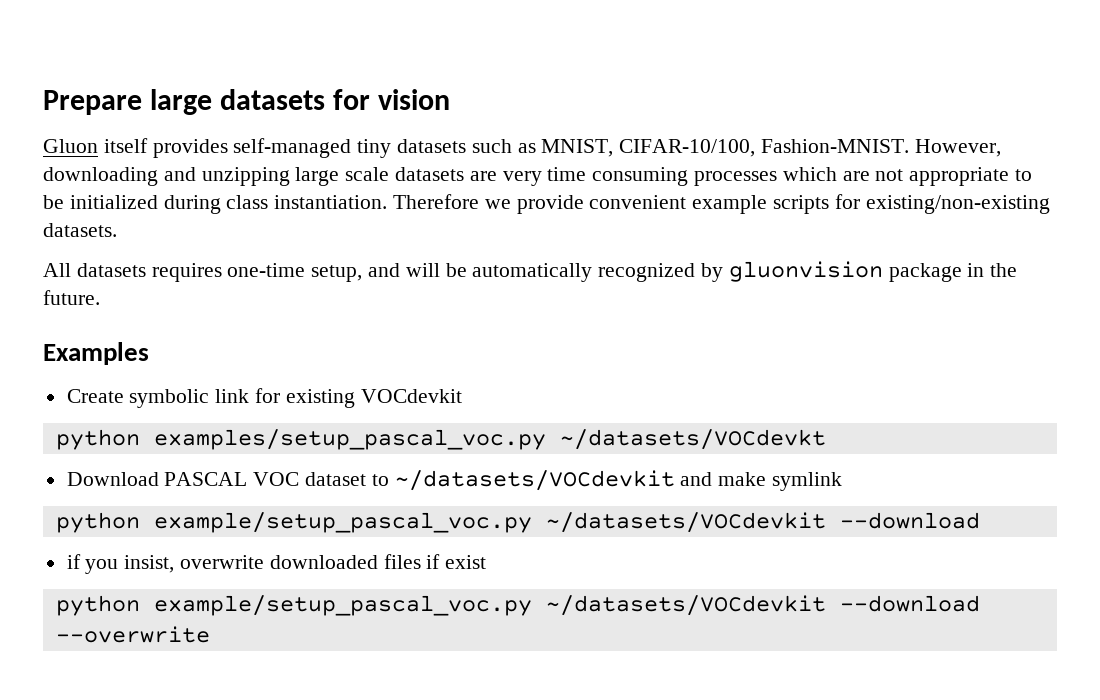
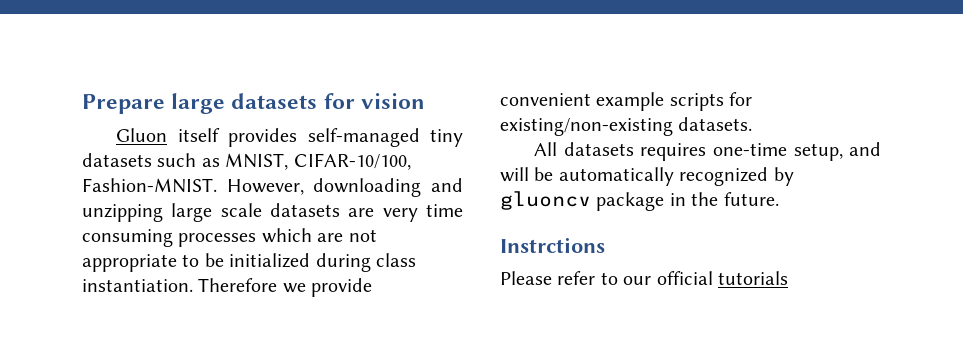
- All datasets requires one-time setup, and will be automatically recognized by gluonvision package in the future.
+ All datasets requires one-time setup, and will be automatically recognized by gluoncv package in the future.
- Examples
- Create symbolic link for existing VOCdevkit
- python examples/setup_pascal_voc.py ~/datasets/VOCdevkt
- Download PASCAL VOC dataset to ~/datasets/VOCdevkit and make symlink
- python example/setup_pascal_voc.py ~/datasets/VOCdevkit --download
- if you insist, overwrite downloaded files if exist
- python example/setup_pascal_voc.py ~/datasets/VOCdevkit --download --overwrite
+ Instrctions
+ Please refer to our official tutorials

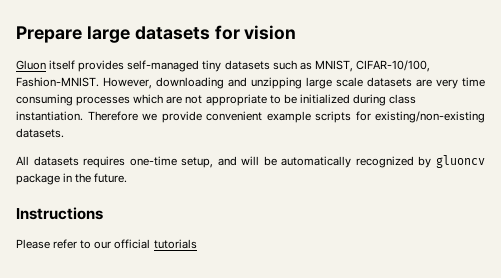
- Instrctions
+ Instructions

